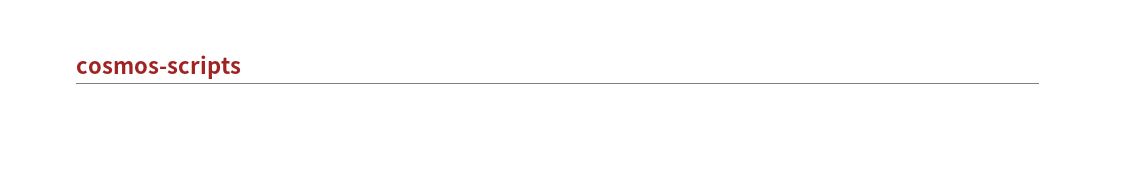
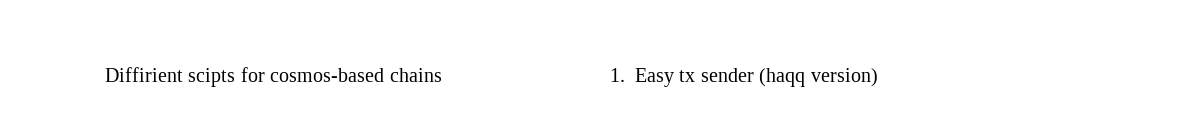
- cosmos-scripts
+ Diffirient scipts for cosmos-based chains
+ 1. Easy tx sender (haqq version)

